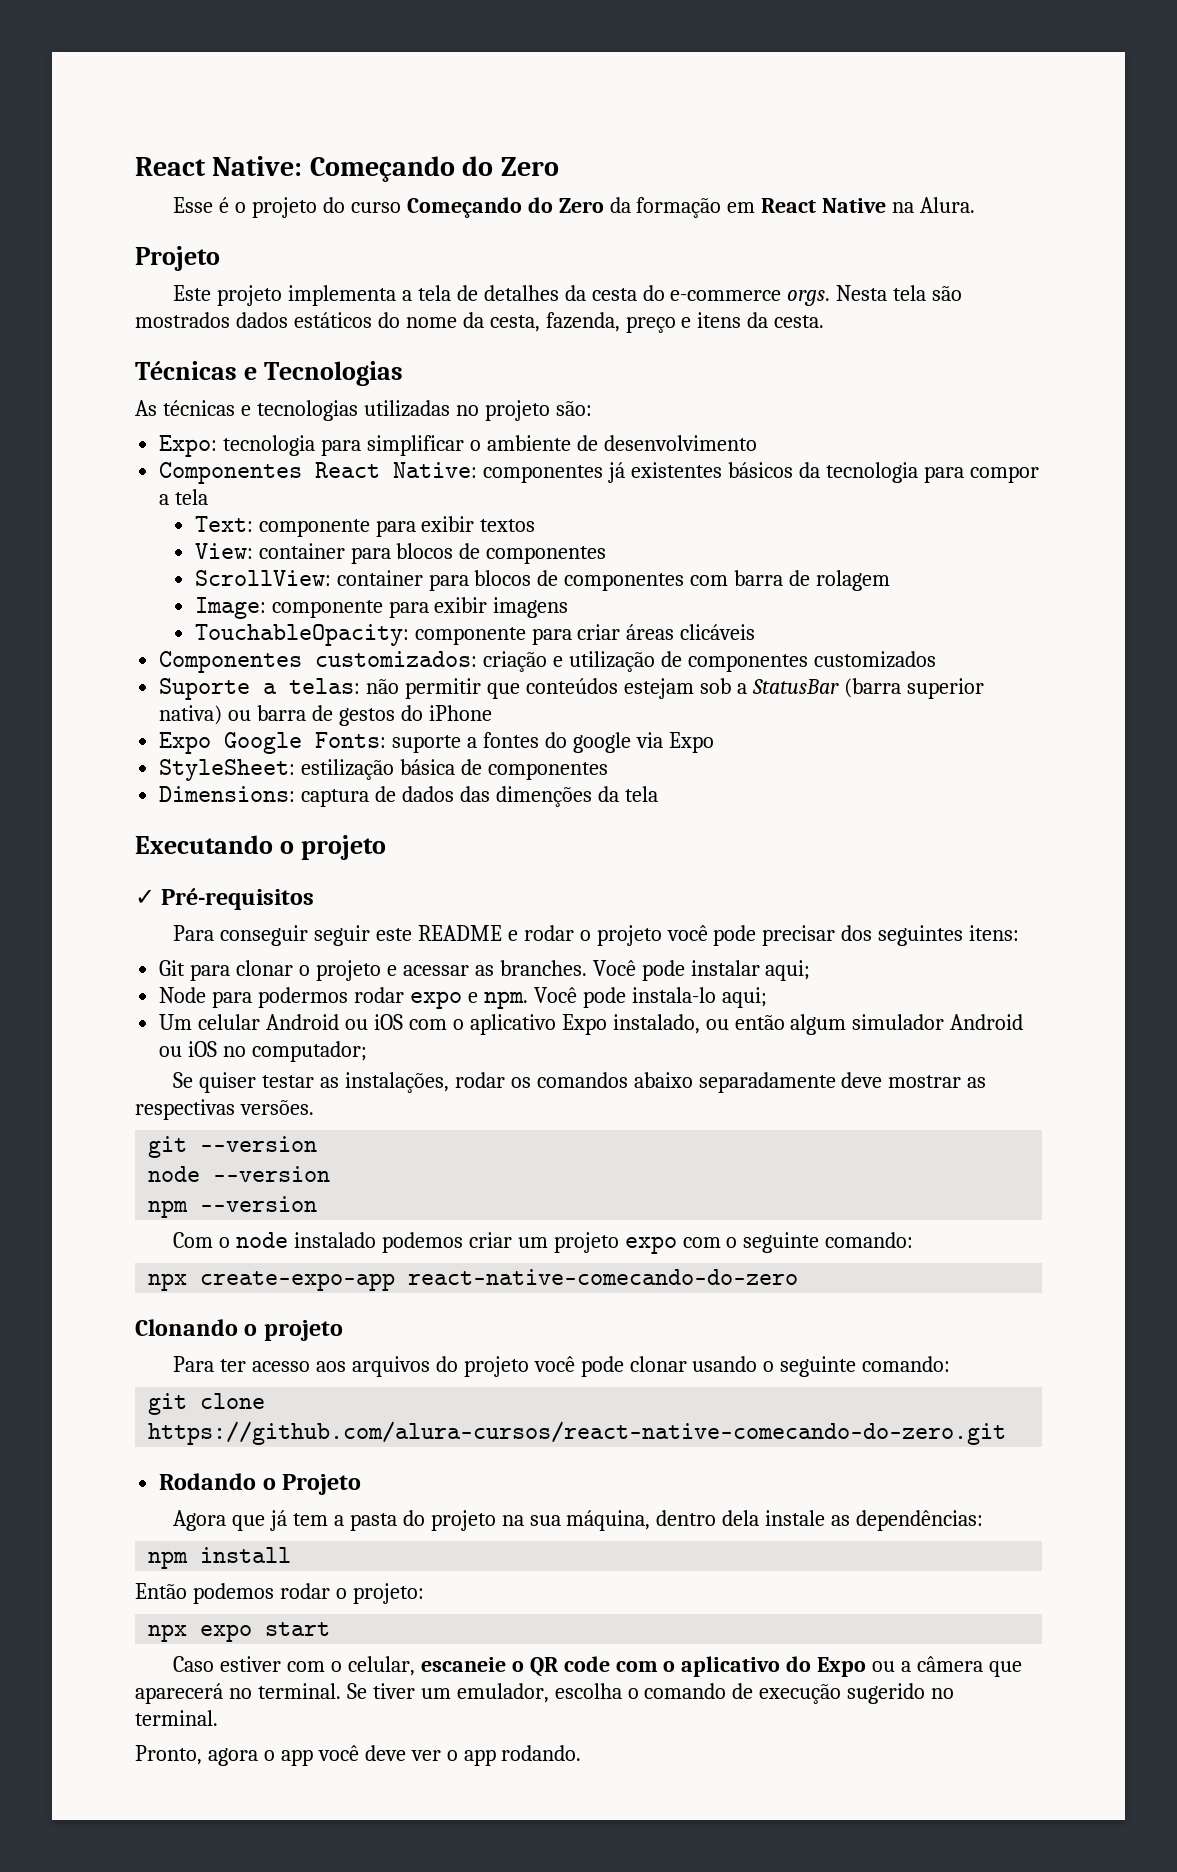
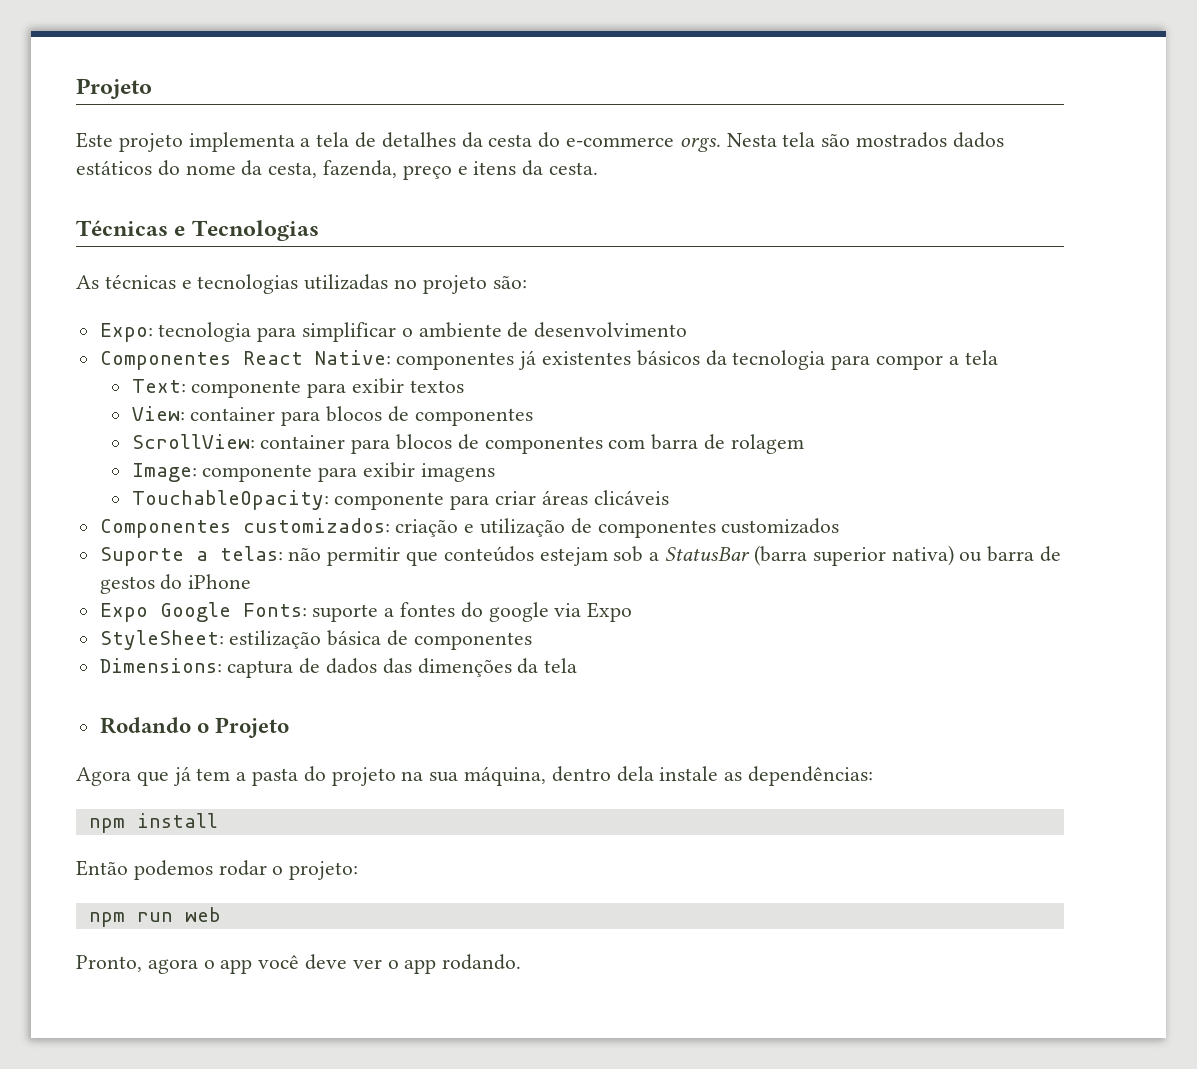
- React Native: Começando do Zero
- Esse é o projeto do curso Começando do Zero da formação em React Native na Alura.
- Executando o projeto
- ✓ Pré-requisitos
- Para conseguir seguir este README e rodar o projeto você pode precisar dos seguintes itens:
- Git para clonar o projeto e acessar as branches. Você pode instalar aqui;
- Node para podermos rodar expo e npm. Você pode instala-lo aqui;
- Um celular Android ou iOS com o aplicativo Expo instalado, ou então algum simulador Android ou iOS no computador;
- Se quiser testar as instalações, rodar os comandos abaixo separadamente deve mostrar as respectivas versões.
- git --version
- node --version
- npm --version
- Com o node instalado podemos criar um projeto expo com o seguinte comando:
- npx create-expo-app react-native-comecando-do-zero
- Clonando o projeto
- Para ter acesso aos arquivos do projeto você pode clonar usando o seguinte comando:
- git clone https://github.com/alura-cursos/react-native-comecando-do-zero.git
- npx expo start
- Caso estiver com o celular, escaneie o QR code com o aplicativo do Expo ou a câmera que aparecerá no terminal. Se tiver um emulador, escolha o comando de execução sugerido no terminal.
+ npm run web

